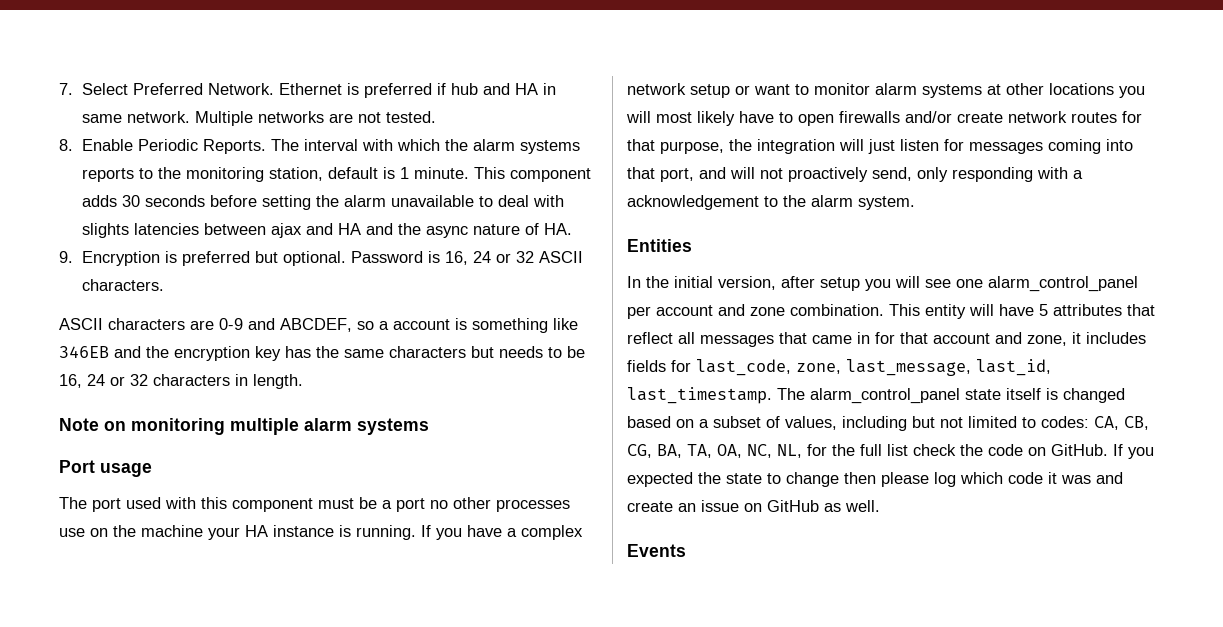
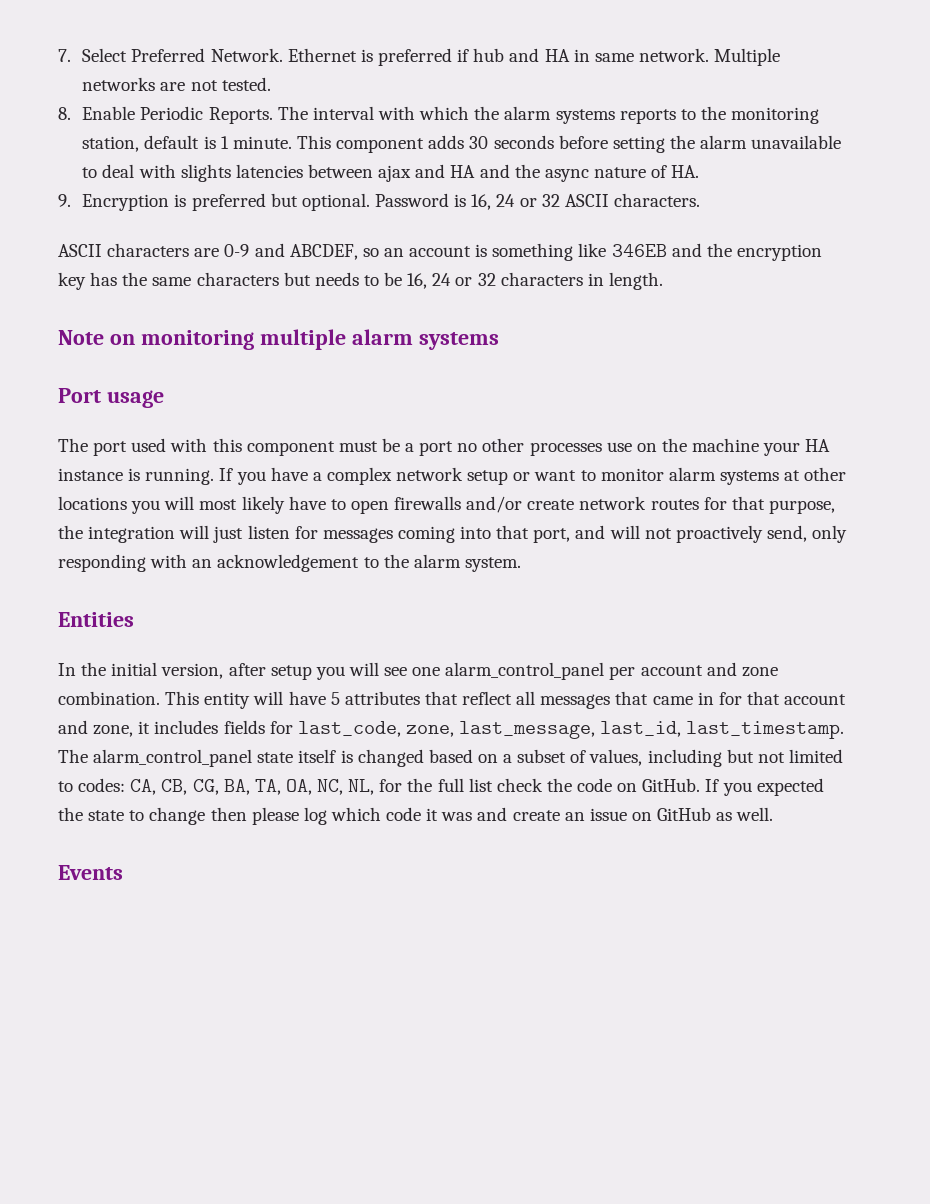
- ASCII characters are 0-9 and ABCDEF, so a account is something like 346EB and the encryption key has the same characters but needs to be 16, 24 or 32 characters in length.
+ ASCII characters are 0-9 and ABCDEF, so an account is something like 346EB and the encryption key has the same characters but needs to be 16, 24 or 32 characters in length.
- If you have a complex network setup or want to monitor alarm systems at other locations you will most likely have to open firewalls and/or create network routes for that purpose, the integration will just listen for messages coming into that port, and will not proactively send, only responding with a acknowledgement to the alarm system.
+ If you have a complex network setup or want to monitor alarm systems at other locations you will most likely have to open firewalls and/or create network routes for that purpose, the integration will just listen for messages coming into that port, and will not proactively send, only responding with an acknowledgement to the alarm system.

